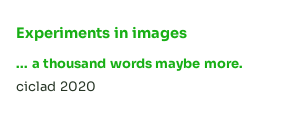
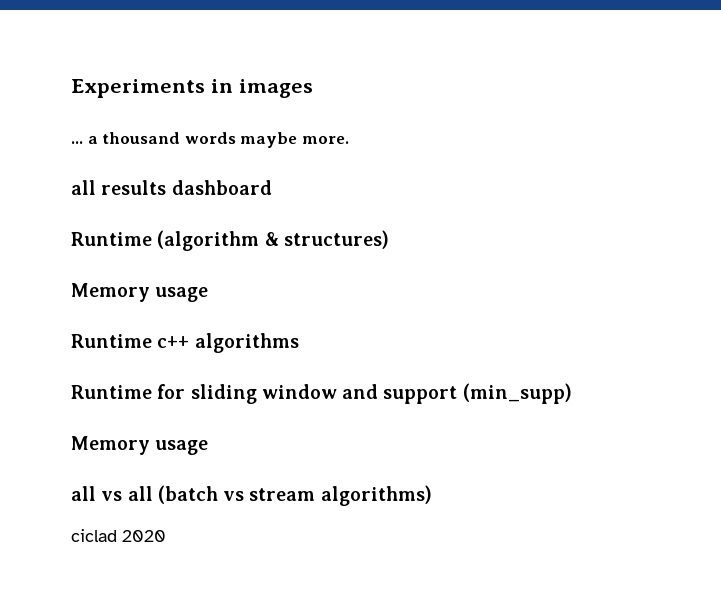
+ all results dashboard
+ Runtime (algorithm & structures)
+ Memory usage
+ Runtime c++ algorithms
+ Runtime for sliding window and support (min_supp)
+ Memory usage
+ all vs all (batch vs stream algorithms)

